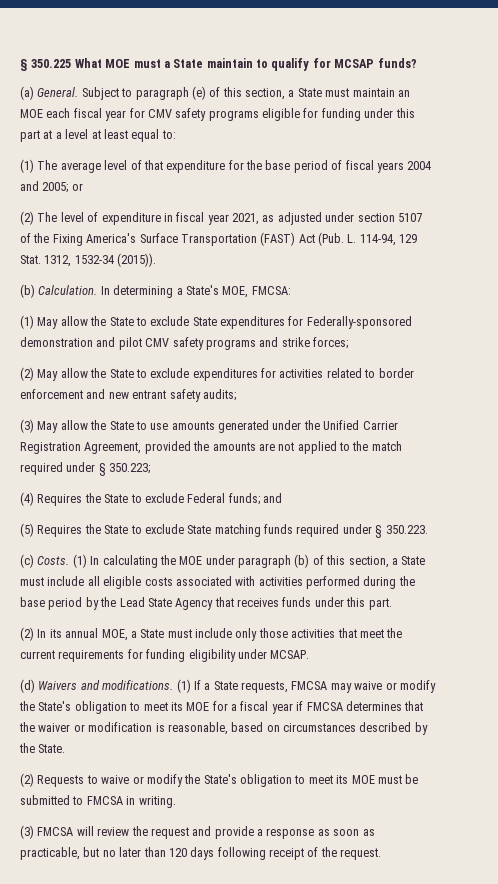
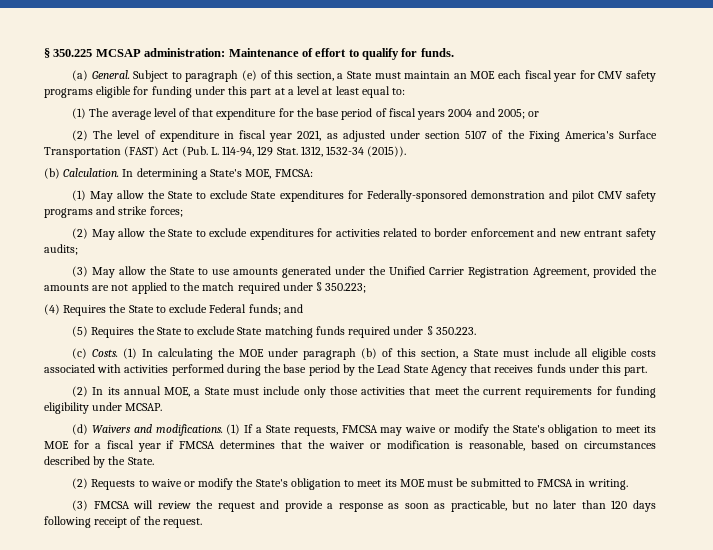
- § 350.225 What MOE must a State maintain to qualify for MCSAP funds?
+ § 350.225 MCSAP administration: Maintenance of effort to qualify for funds.

